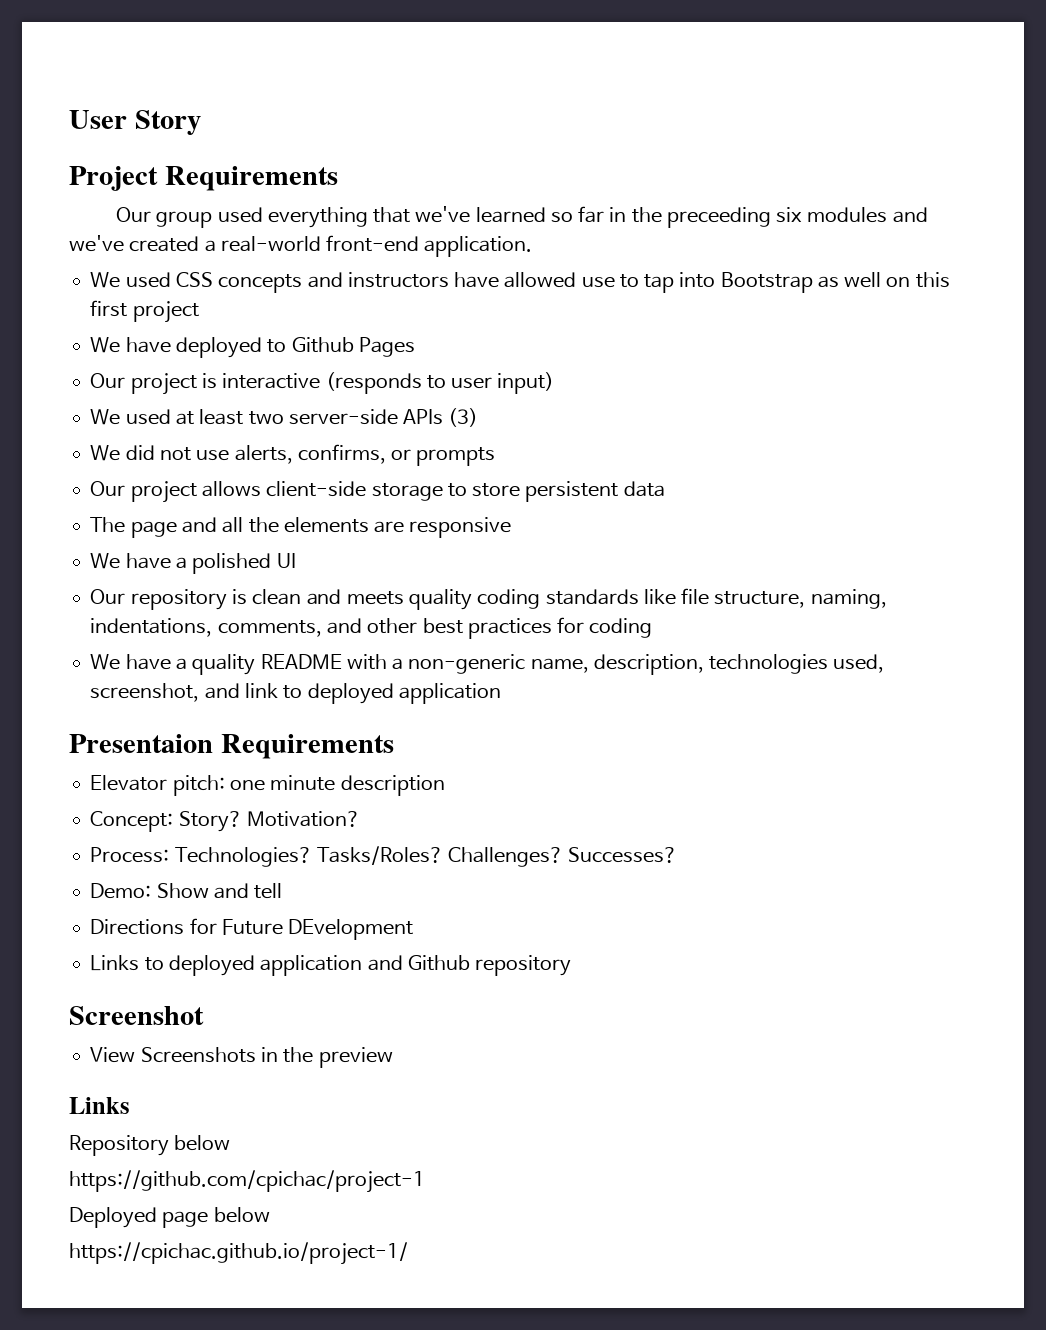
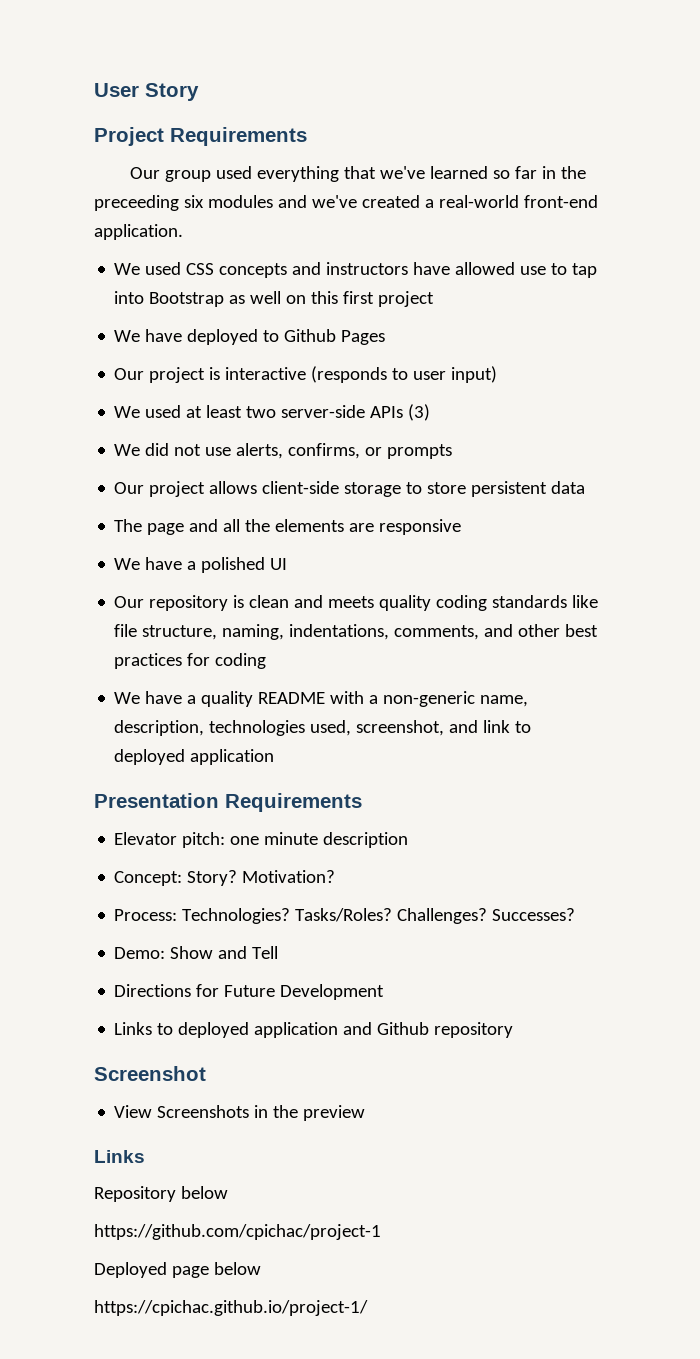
- Presentaion Requirements
+ Presentation Requirements
- Demo: Show and tell
+ Demo: Show and Tell
- Directions for Future DEvelopment
+ Directions for Future Development

